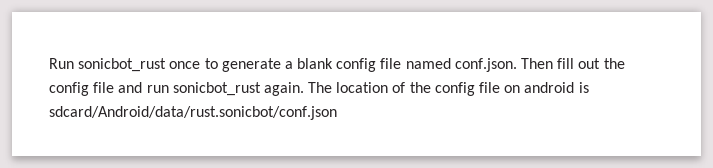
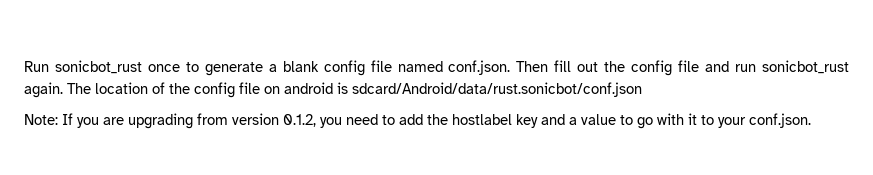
+ Note: If you are upgrading from version 0.1.2, you need to add the hostlabel key and a value to go with it to your conf.json.

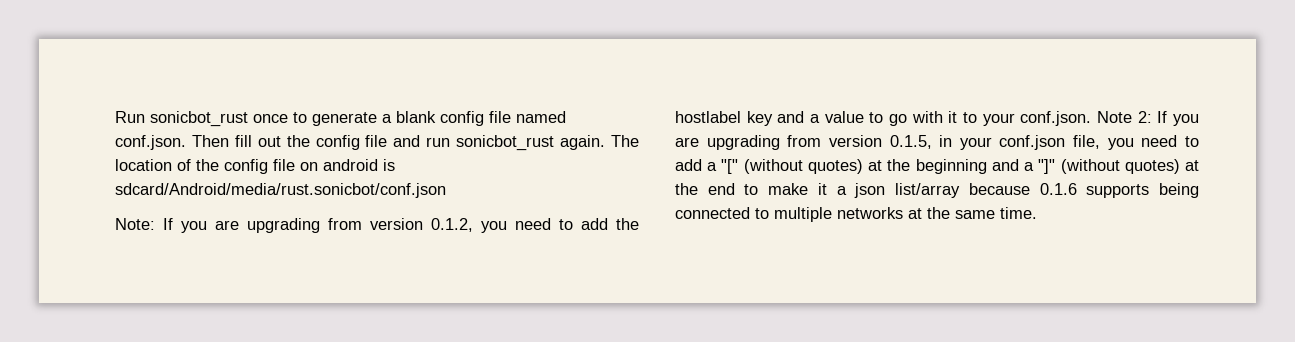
- The location of the config file on android is sdcard/Android/data/rust.sonicbot/conf.json
+ The location of the config file on android is sdcard/Android/media/rust.sonicbot/conf.json
- Note: If you are upgrading from version 0.1.2, you need to add the hostlabel key and a value to go with it to your conf.json.
+ Note: If you are upgrading from version 0.1.2, you need to add the hostlabel key and a value to go with it to your conf.json. Note 2: If you are upgrading from version 0.1.5, in your conf.json file, you need to add a "[" (without quotes) at the beginning and a "]" (without quotes) at the end to make it a json list/array because 0.1.6 supports being connected to multiple networks at the same time.

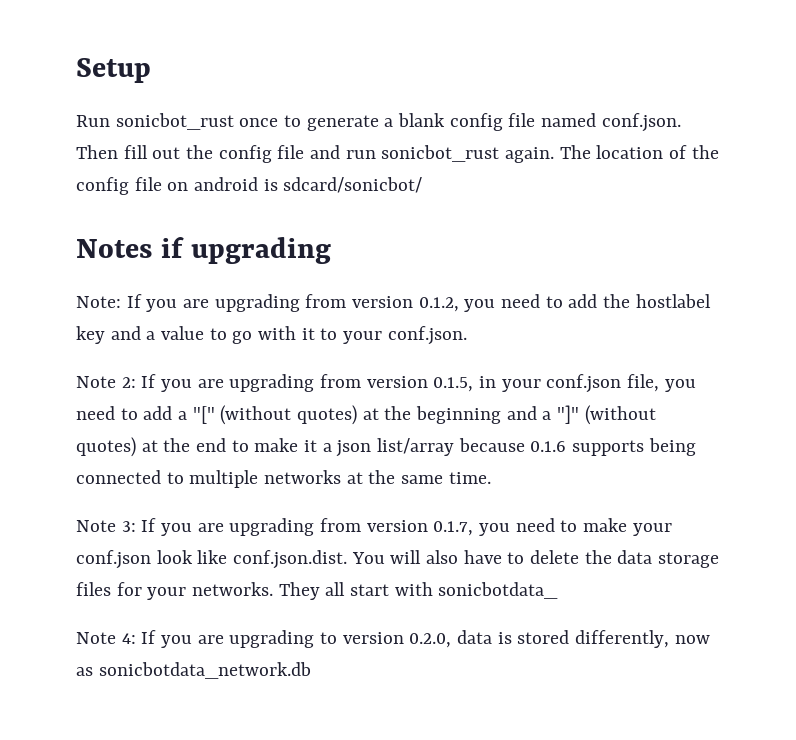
+ Setup
- The location of the config file on android is sdcard/Android/media/rust.sonicbot/conf.json
+ The location of the config file on android is sdcard/sonicbot/
+ Notes if upgrading
- If you are upgrading from version 0.1.2, you need to add the hostlabel key and a value to go with it to your conf.json. Note 2:
+ If you are upgrading from version 0.1.2, you need to add the hostlabel key and a value to go with it to your conf.json.
+ Note 2:
+ Note 3: If you are upgrading from version 0.1.7, you need to make your conf.json look like conf.json.dist. You will also have to delete the data storage files for your networks. They all start with sonicbotdata_
+ Note 4: If you are upgrading to version 0.2.0, data is stored differently, now as sonicbotdata_network.db

